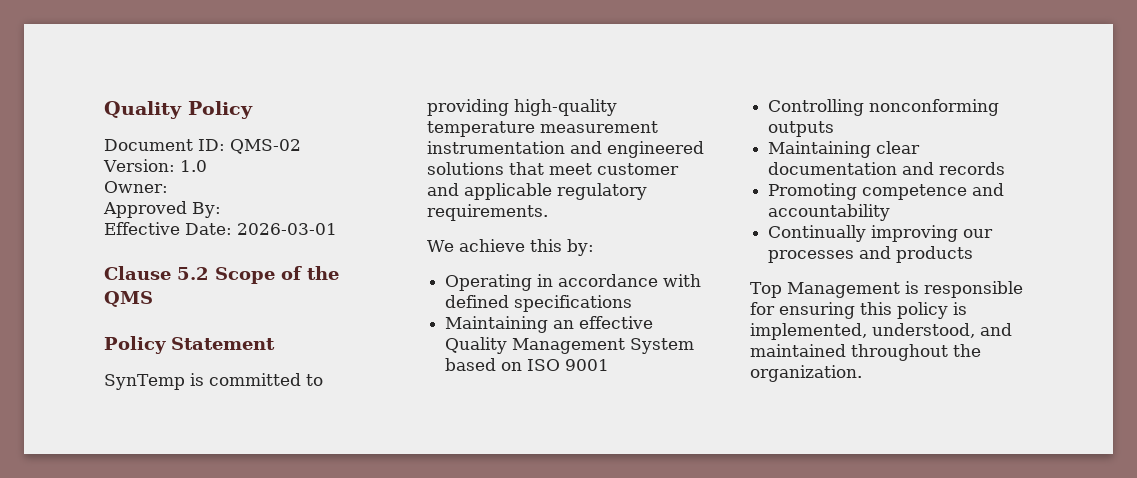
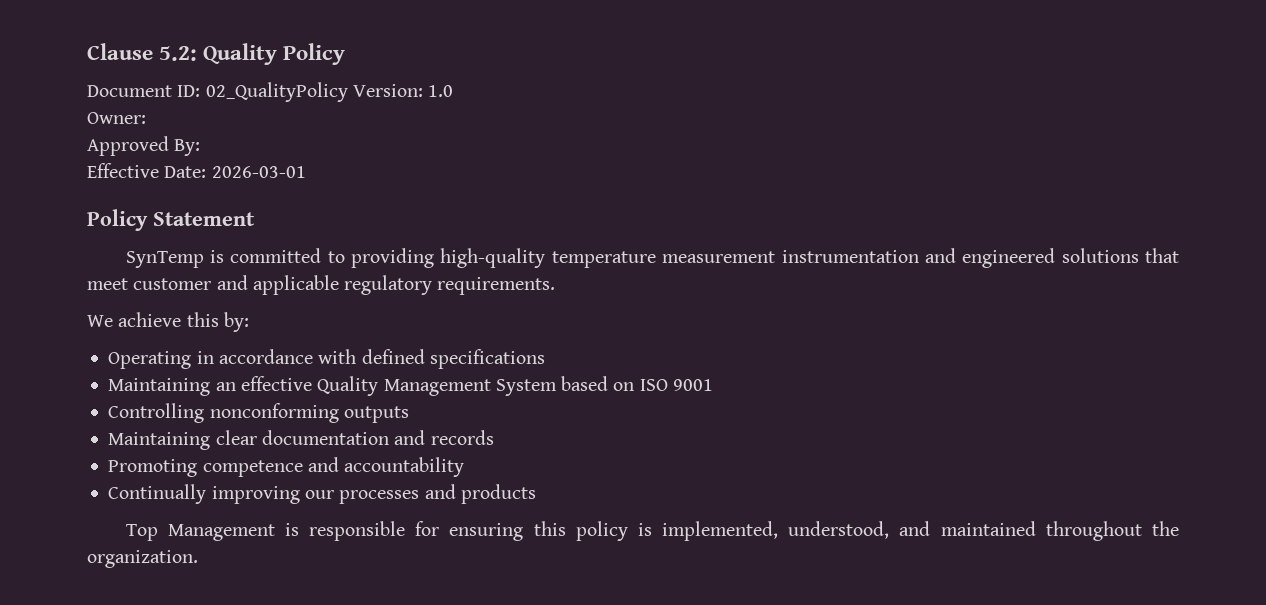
- Quality Policy
+ Clause 5.2: Quality Policy
- Document ID: QMS-02
- Version: 1.0
+ Document ID: 02_QualityPolicy Version: 1.0
- Clause 5.2 Scope of the QMS

